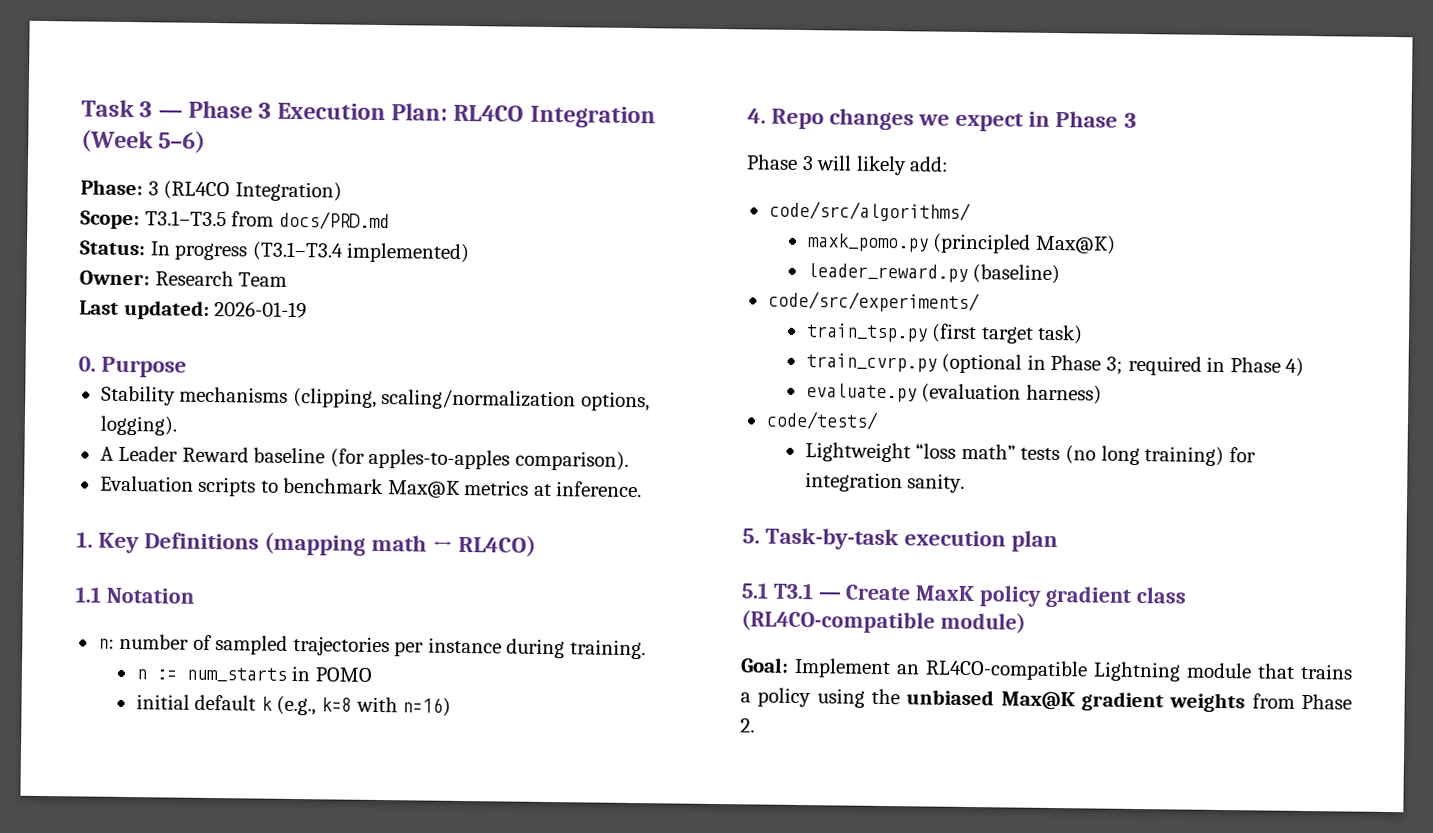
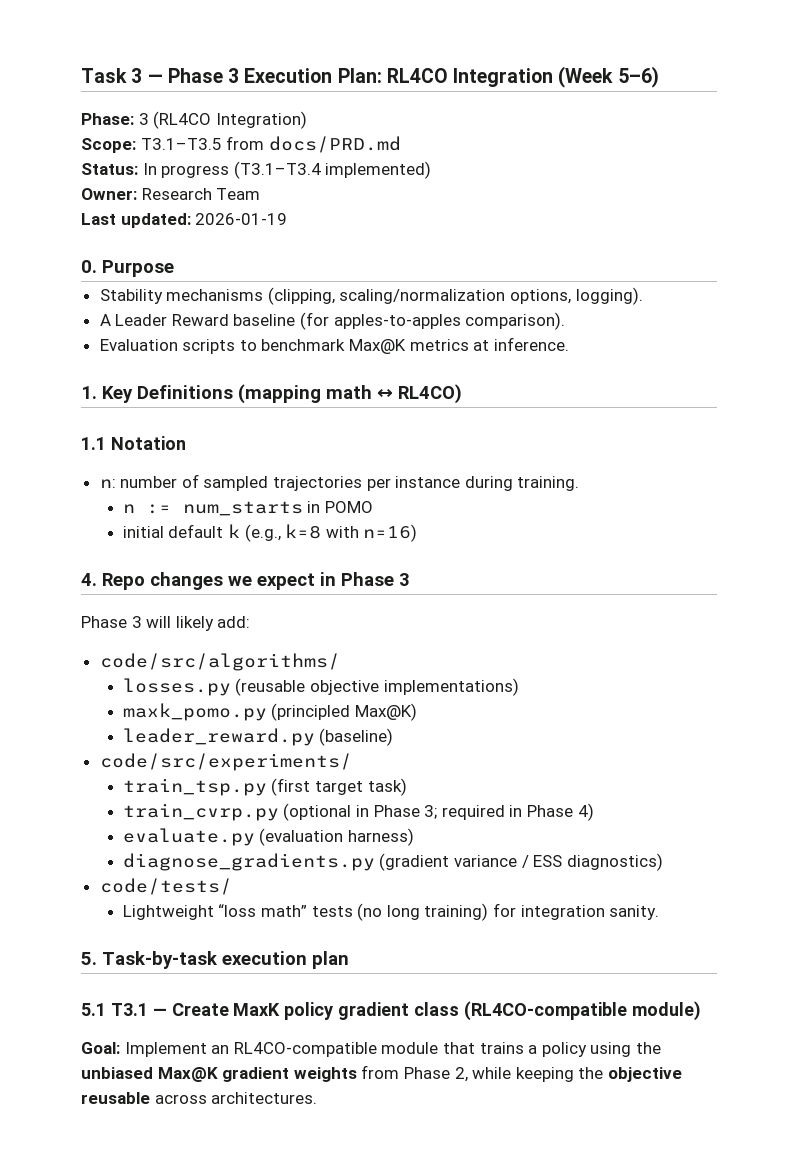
+ losses.py (reusable objective implementations)
+ diagnose_gradients.py (gradient variance / ESS diagnostics)
- Goal: Implement an RL4CO-compatible Lightning module that trains a policy using the unbiased Max@K gradient weights from Phase 2.
+ Goal: Implement an RL4CO-compatible module that trains a policy using the unbiased Max@K gradient weights from Phase 2, while keeping the objective reusable across architectures.

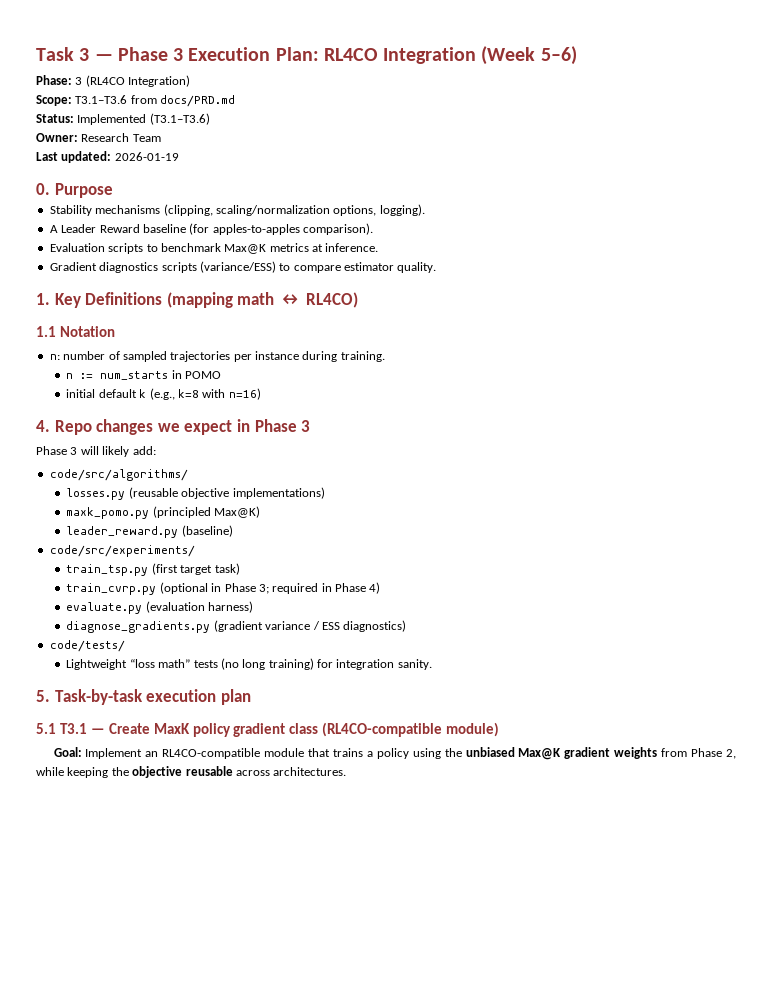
- Scope: T3.1–T3.5 from docs/PRD.md
+ Scope: T3.1–T3.6 from docs/PRD.md
- Status: In progress (T3.1–T3.4 implemented)
+ Status: Implemented (T3.1–T3.6)
+ Gradient diagnostics scripts (variance/ESS) to compare estimator quality.

